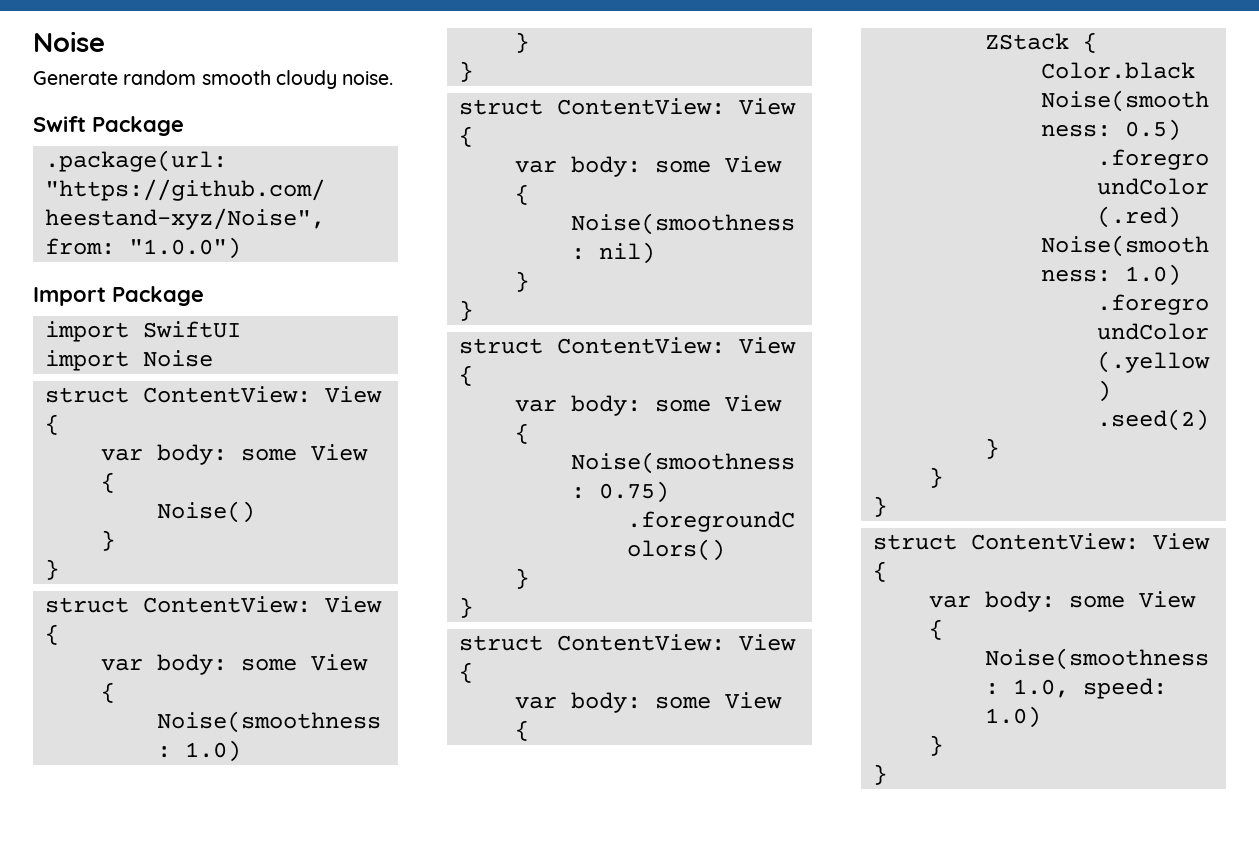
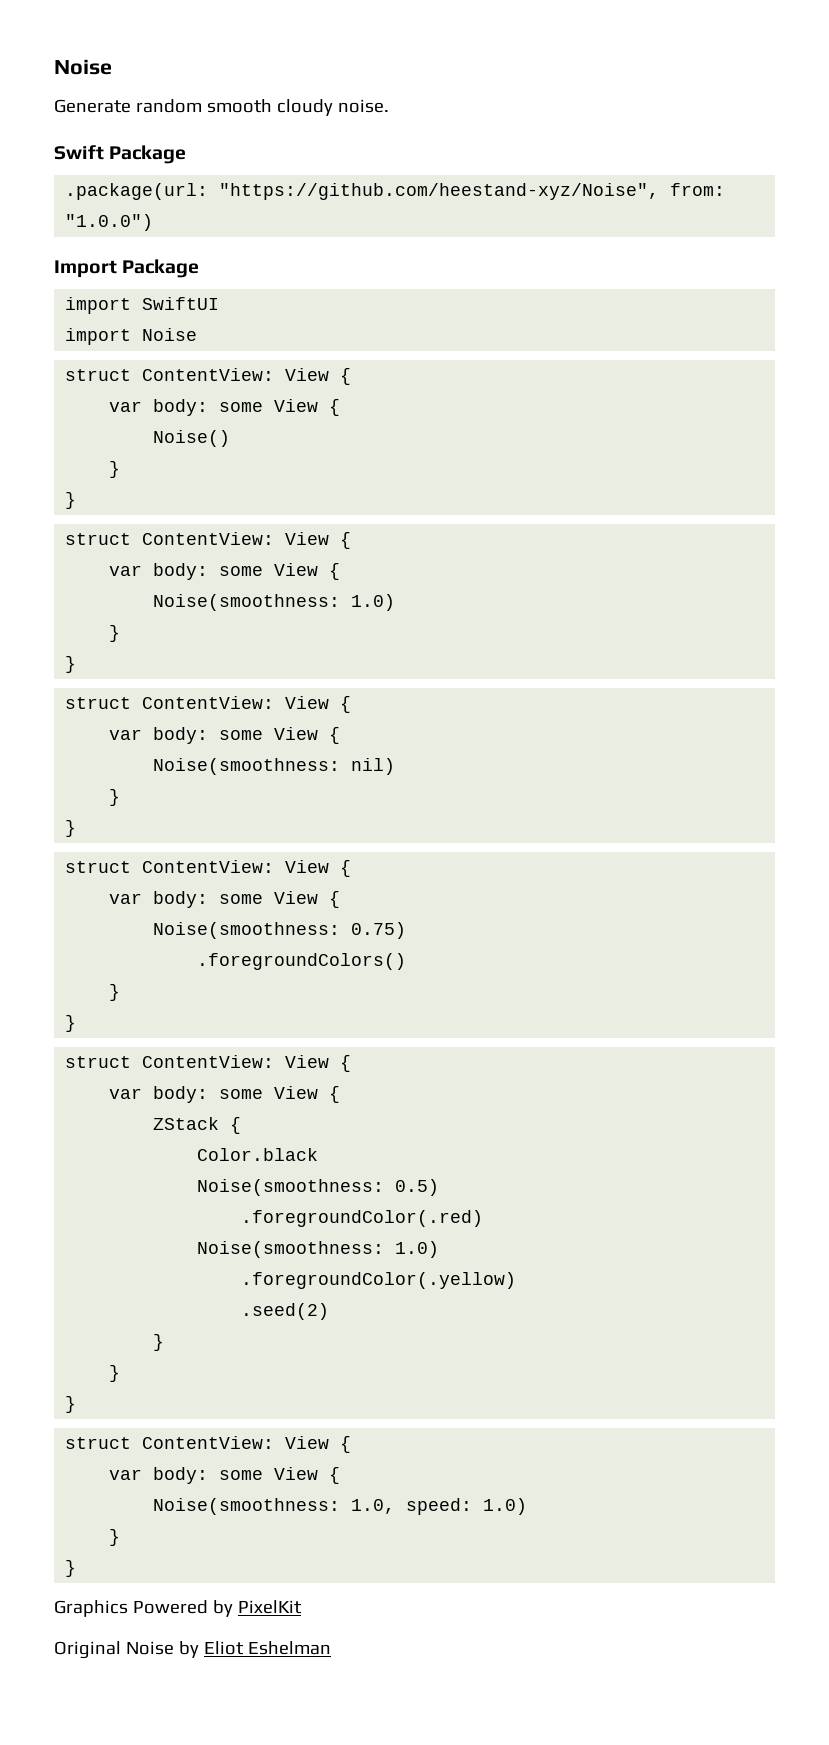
+ Graphics Powered by PixelKit
+ Original Noise by Eliot Eshelman

